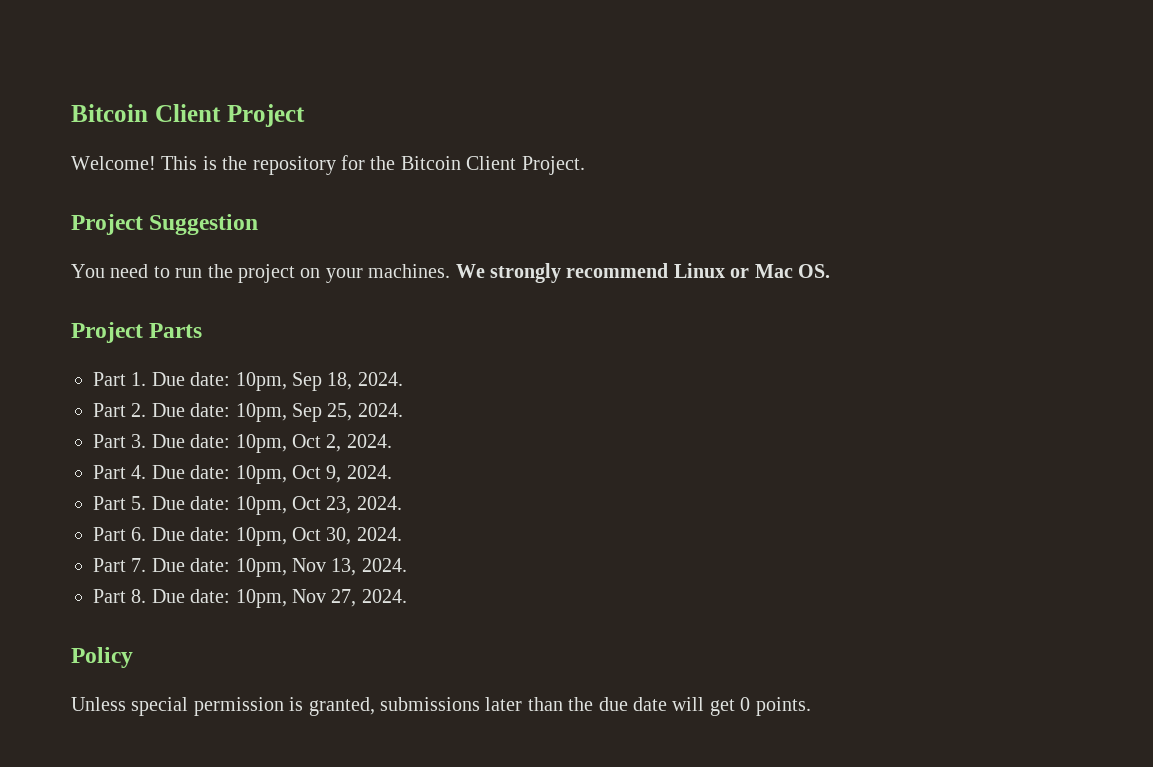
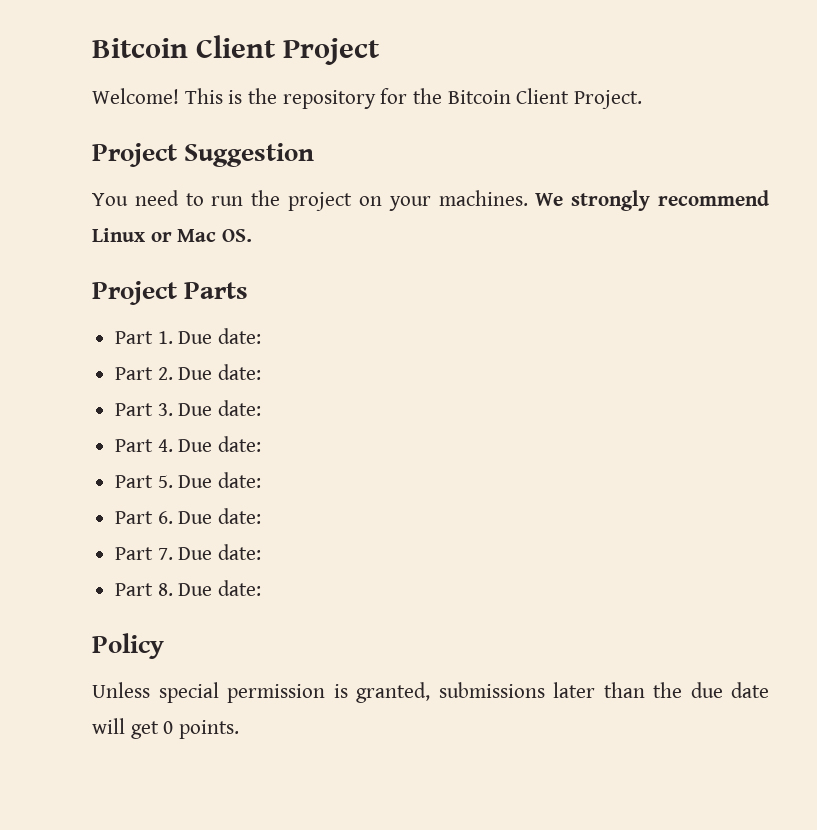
- Part 1. Due date: 10pm, Sep 18, 2024.
+ Part 1. Due date:
- Part 2. Due date: 10pm, Sep 25, 2024.
+ Part 2. Due date:
- Part 3. Due date: 10pm, Oct 2, 2024.
+ Part 3. Due date:
- Part 4. Due date: 10pm, Oct 9, 2024.
+ Part 4. Due date:
- Part 5. Due date: 10pm, Oct 23, 2024.
+ Part 5. Due date:
- Part 6. Due date: 10pm, Oct 30, 2024.
+ Part 6. Due date:
- Part 7. Due date: 10pm, Nov 13, 2024.
+ Part 7. Due date:
- Part 8. Due date: 10pm, Nov 27, 2024.
+ Part 8. Due date:

